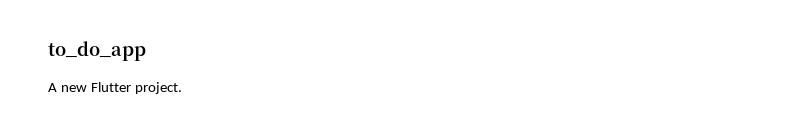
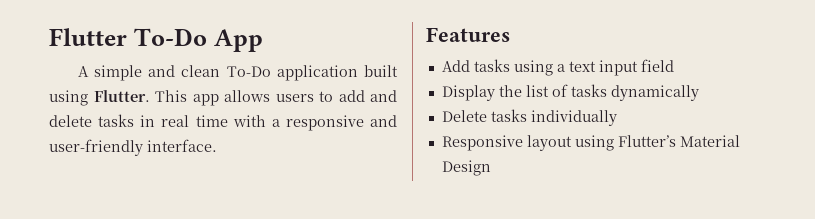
- to_do_app
- A new Flutter project.
+ Flutter To-Do App
+ A simple and clean To-Do application built using Flutter. This app allows users to add and delete tasks in real time with a responsive and user-friendly interface.
+ Features
+ Add tasks using a text input field
+ Display the list of tasks dynamically
+ Delete tasks individually
+ Responsive layout using Flutter’s Material Design

